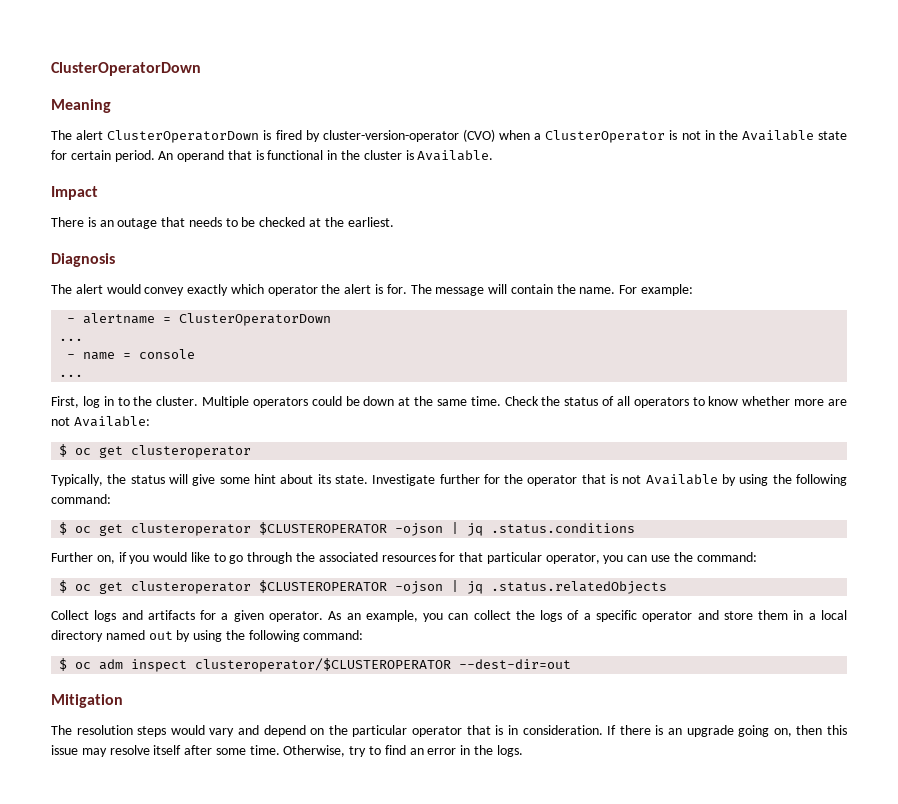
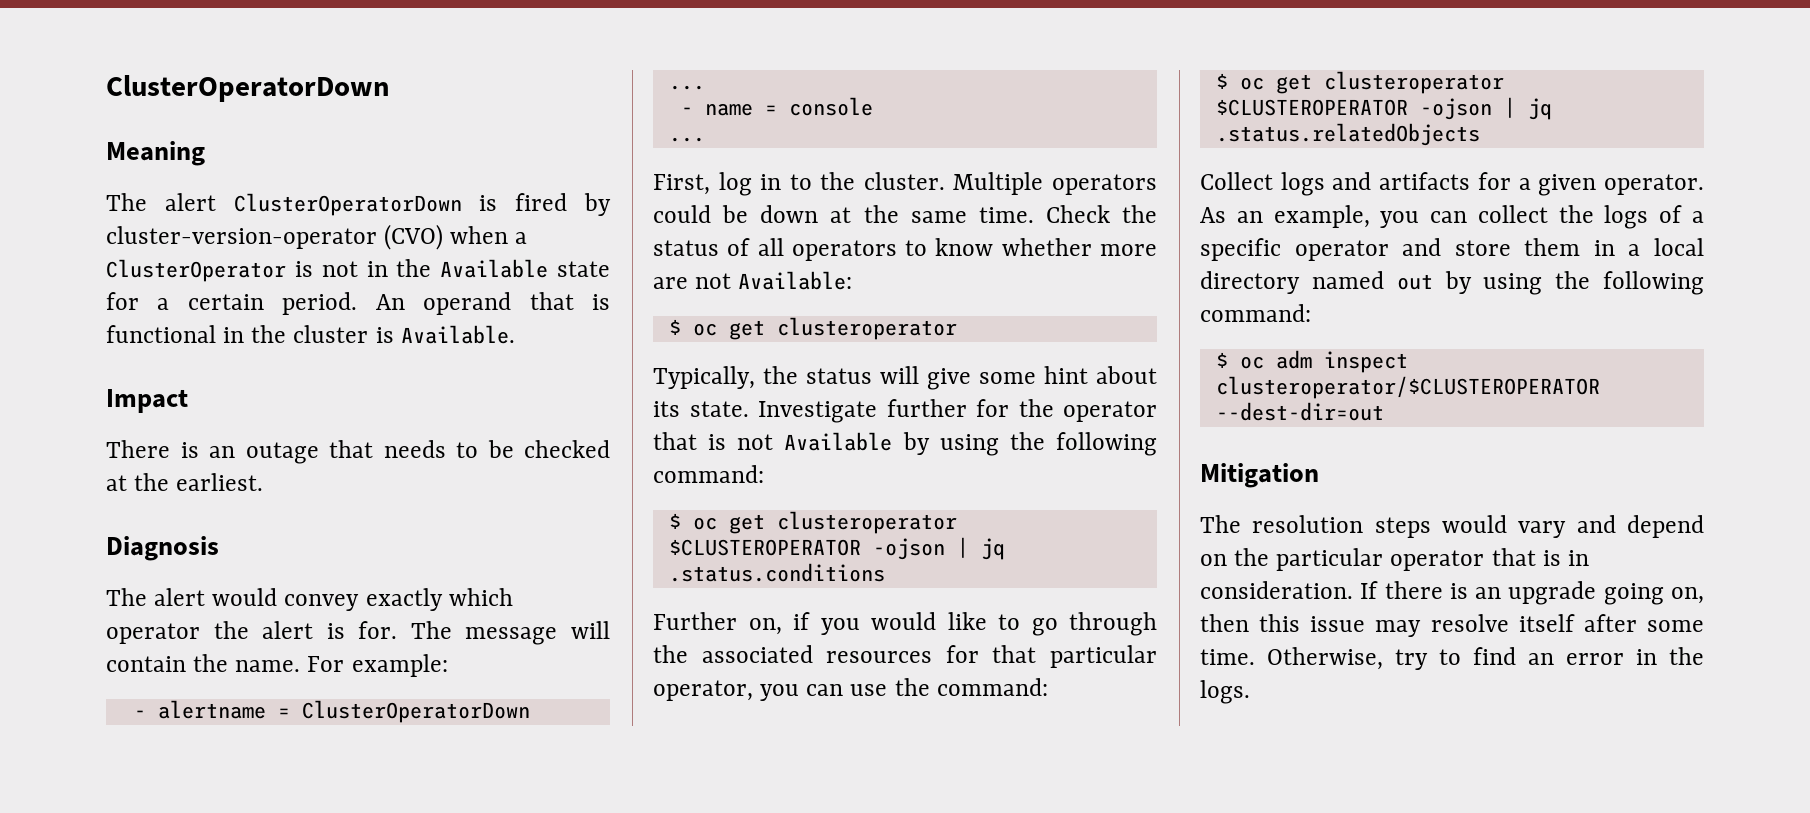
- The alert ClusterOperatorDown is fired by cluster-version-operator (CVO) when a ClusterOperator is not in the Available state for certain period.
+ The alert ClusterOperatorDown is fired by cluster-version-operator (CVO) when a ClusterOperator is not in the Available state for a certain period.

